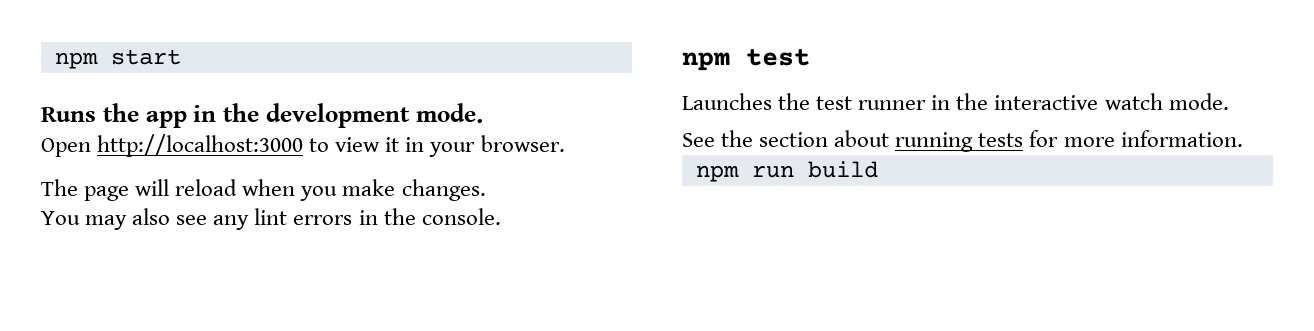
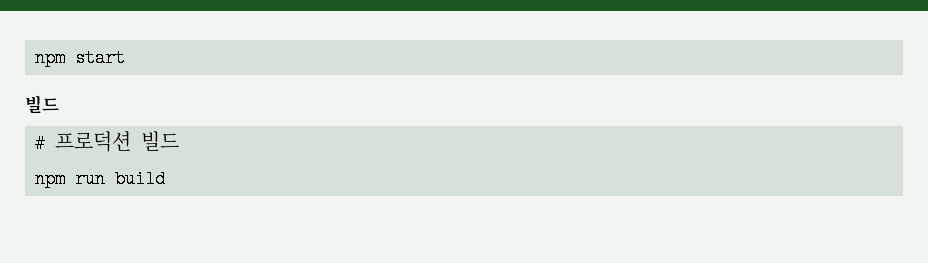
  npm start
- Runs the app in the development mode.
- Open http://localhost:3000 to view it in your browser.
- The page will reload when you make changes.
- You may also see any lint errors in the console.
- npm test
- Launches the test runner in the interactive watch mode.
- See the section about running tests for more information.
+ 빌드
+ # 프로덕션 빌드

